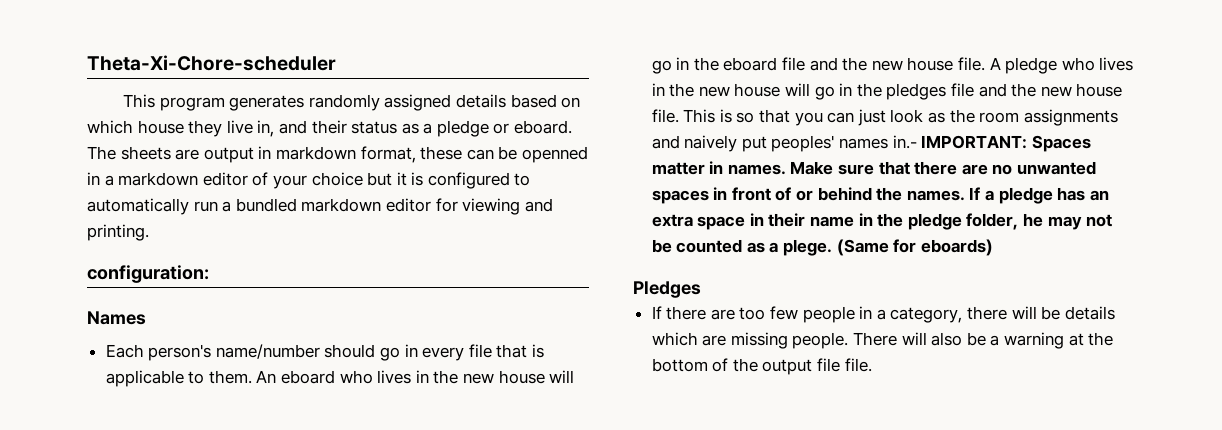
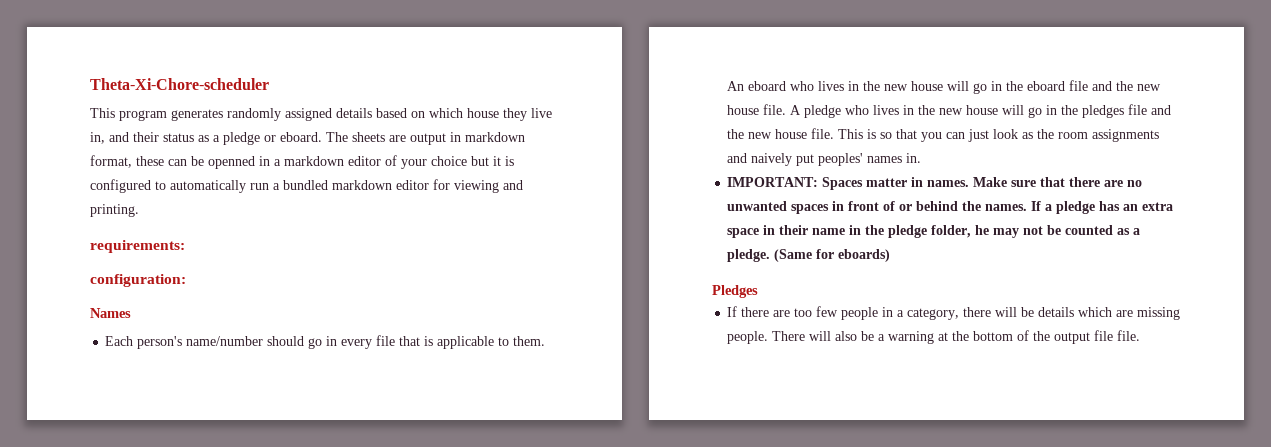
+ requirements:
- This is so that you can just look as the room assignments and naively put peoples' names in.- IMPORTANT: Spaces matter in names.
+ This is so that you can just look as the room assignments and naively put peoples' names in.
+ IMPORTANT: Spaces matter in names.
- If a pledge has an extra space in their name in the pledge folder, he may not be counted as a plege.
+ If a pledge has an extra space in their name in the pledge folder, he may not be counted as a pledge.

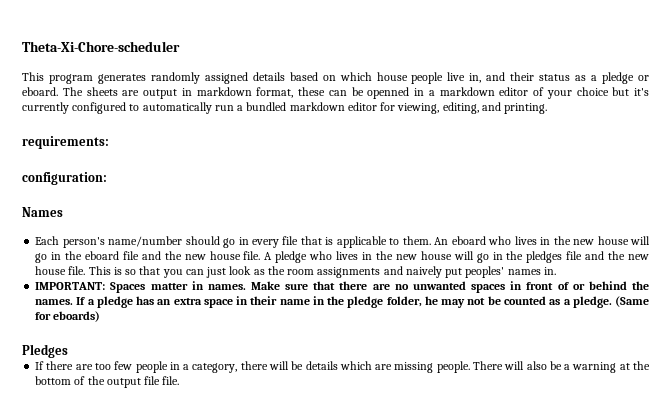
- This program generates randomly assigned details based on which house they live in, and their status as a pledge or eboard.
+ This program generates randomly assigned details based on which house people live in, and their status as a pledge or eboard.
- The sheets are output in markdown format, these can be openned in a markdown editor of your choice but it is configured to automatically run a bundled markdown editor for viewing and printing.
+ The sheets are output in markdown format, these can be openned in a markdown editor of your choice but it's currently configured to automatically run a bundled markdown editor for viewing, editing, and printing.

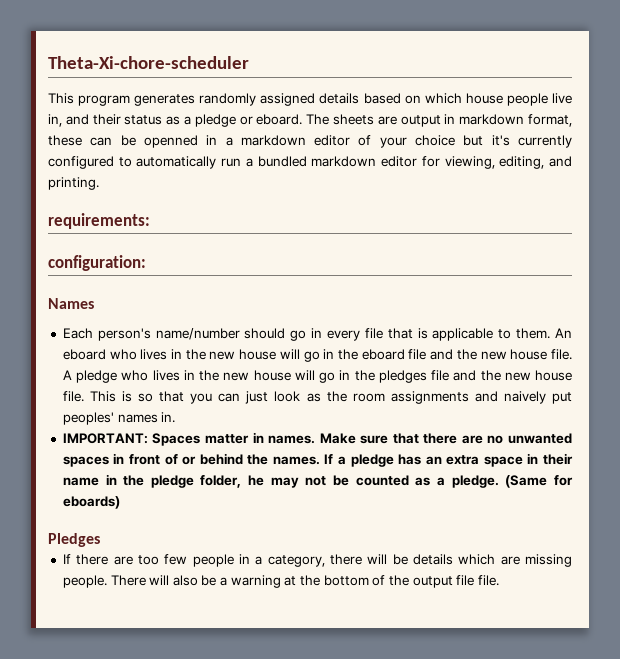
- Theta-Xi-Chore-scheduler
+ Theta-Xi-chore-scheduler

